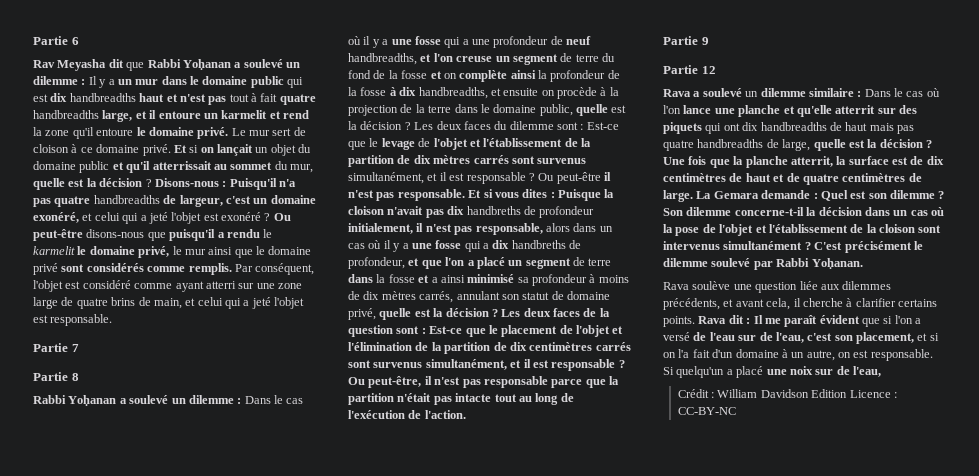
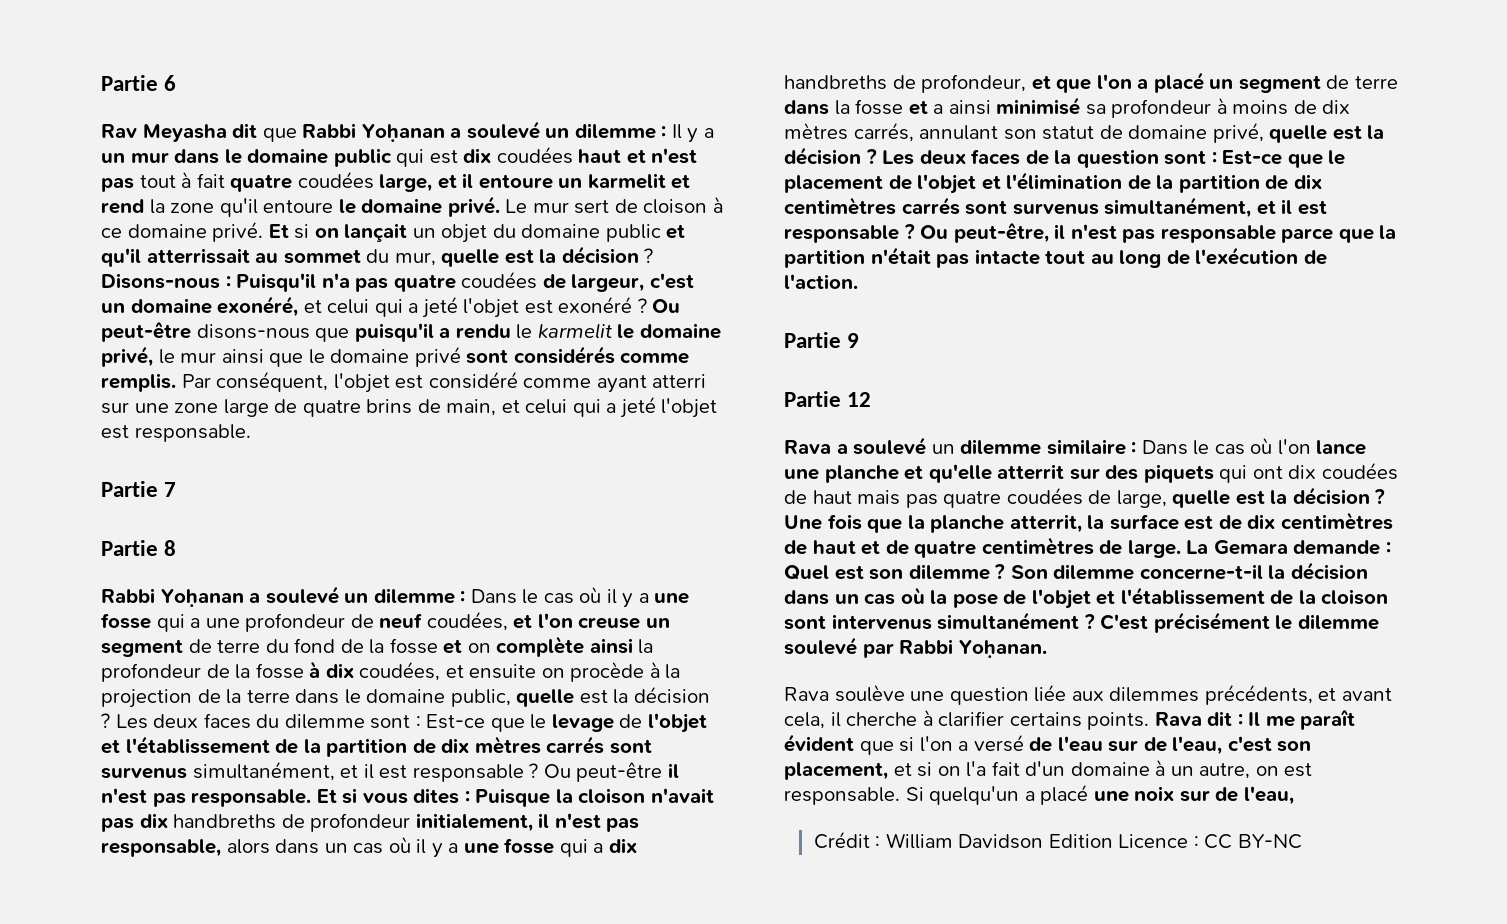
- Rav Meyasha dit que Rabbi Yoḥanan a soulevé un dilemme : Il y a un mur dans le domaine public qui est dix handbreadths haut et n'est pas tout à fait quatre handbreadths large, et il entoure un karmelit et rend la zone qu'il entoure le domaine privé.
+ Rav Meyasha dit que Rabbi Yoḥanan a soulevé un dilemme : Il y a un mur dans le domaine public qui est dix coudées haut et n'est pas tout à fait quatre coudées large, et il entoure un karmelit et rend la zone qu'il entoure le domaine privé.
- Disons-nous : Puisqu'il n'a pas quatre handbreadths de largeur, c'est un domaine exonéré, et celui qui a jeté l'objet est exonéré ?
+ Disons-nous : Puisqu'il n'a pas quatre coudées de largeur, c'est un domaine exonéré, et celui qui a jeté l'objet est exonéré ?
- Dans le cas où il y a une fosse qui a une profondeur de neuf handbreadths, et l'on creuse un segment de terre du fond de la fosse et on complète ainsi la profondeur de la fosse à dix handbreadths, et ensuite on procède à la projection de la terre dans le domaine public, quelle est la décision ?
+ Dans le cas où il y a une fosse qui a une profondeur de neuf coudées, et l'on creuse un segment de terre du fond de la fosse et on complète ainsi la profondeur de la fosse à dix coudées, et ensuite on procède à la projection de la terre dans le domaine public, quelle est la décision ?
- Rava a soulevé un dilemme similaire : Dans le cas où l'on lance une planche et qu'elle atterrit sur des piquets qui ont dix handbreadths de haut mais pas quatre handbreadths de large, quelle est la décision ?
+ Rava a soulevé un dilemme similaire : Dans le cas où l'on lance une planche et qu'elle atterrit sur des piquets qui ont dix coudées de haut mais pas quatre coudées de large, quelle est la décision ?
- Crédit : William Davidson Edition Licence : CC-BY-NC
+ Crédit : William Davidson Edition Licence : CC BY-NC

